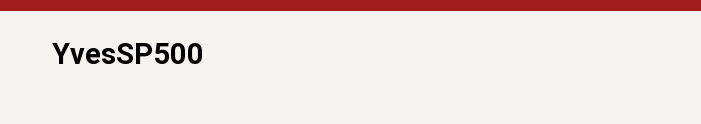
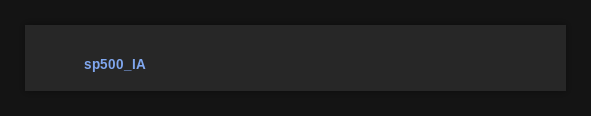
- YvesSP500
+ sp500_IA

